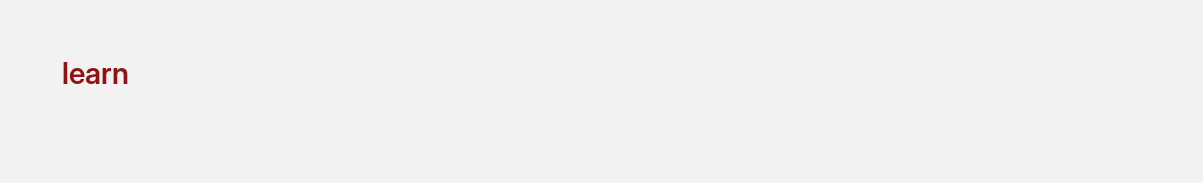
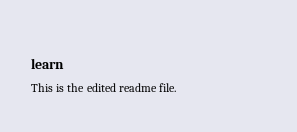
+ This is the edited readme file.

